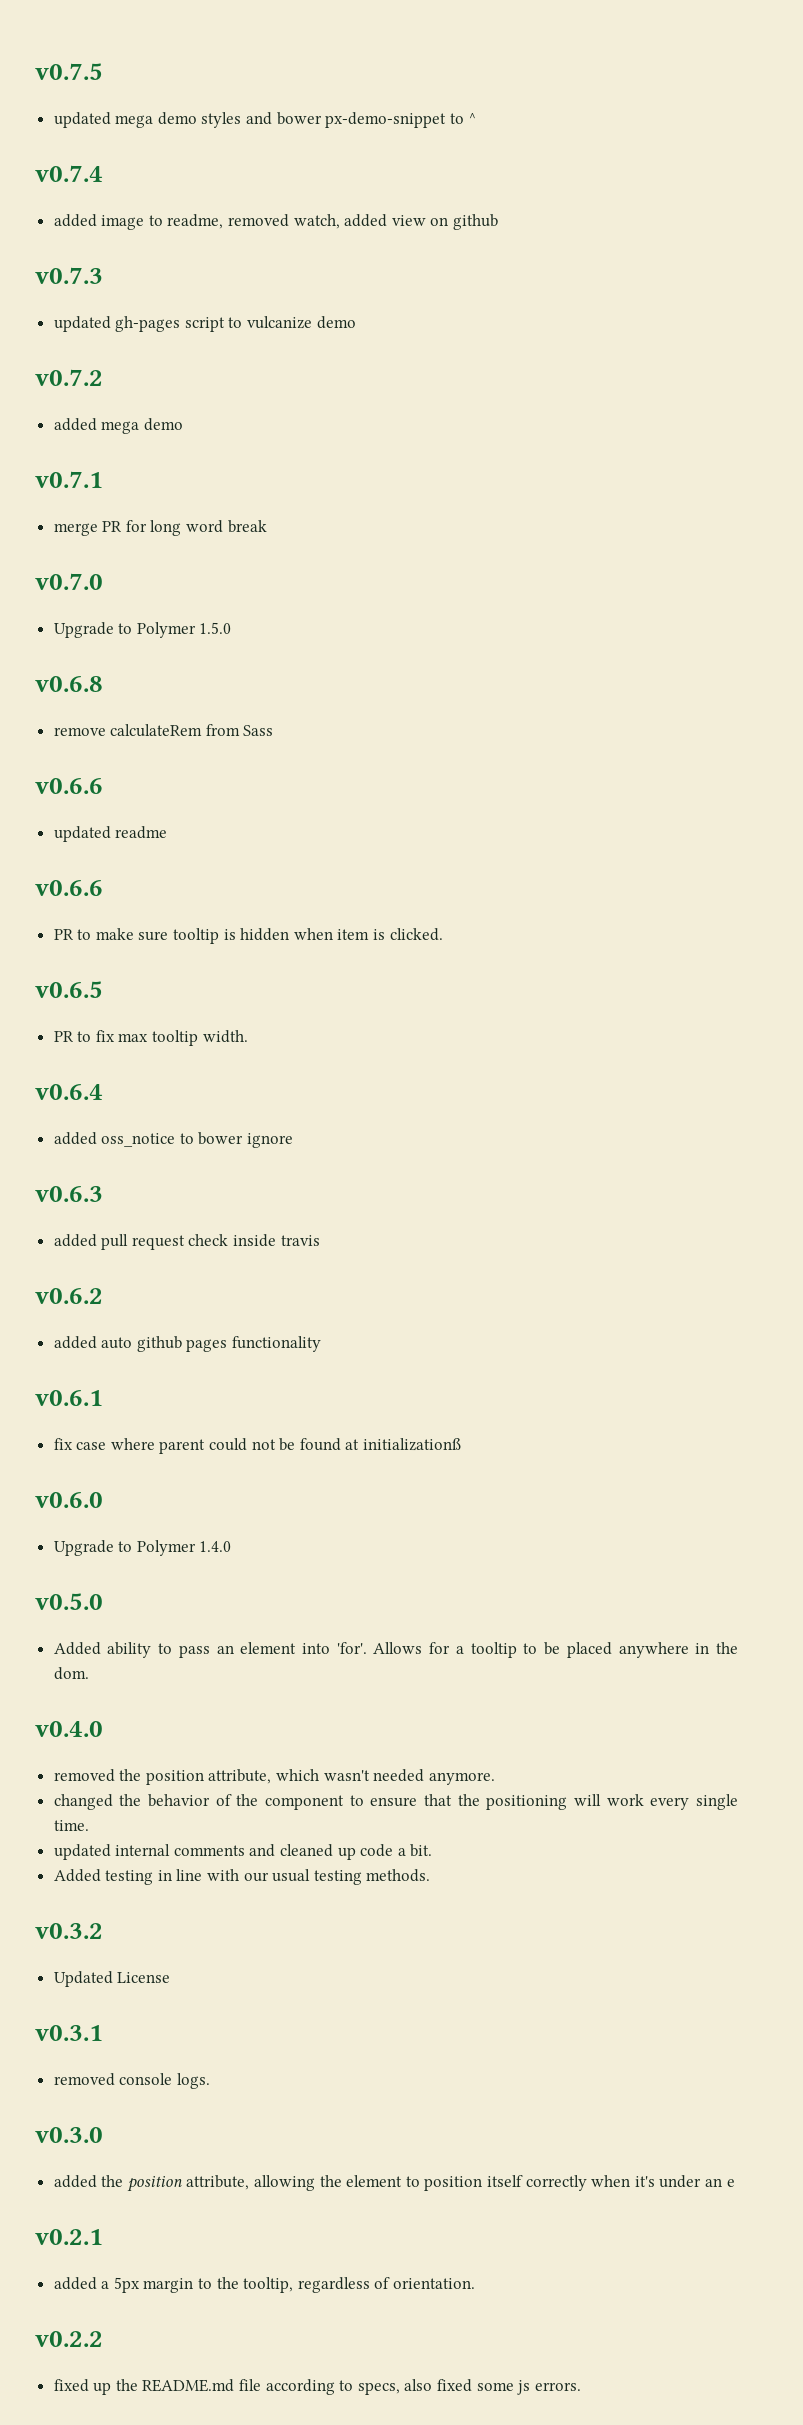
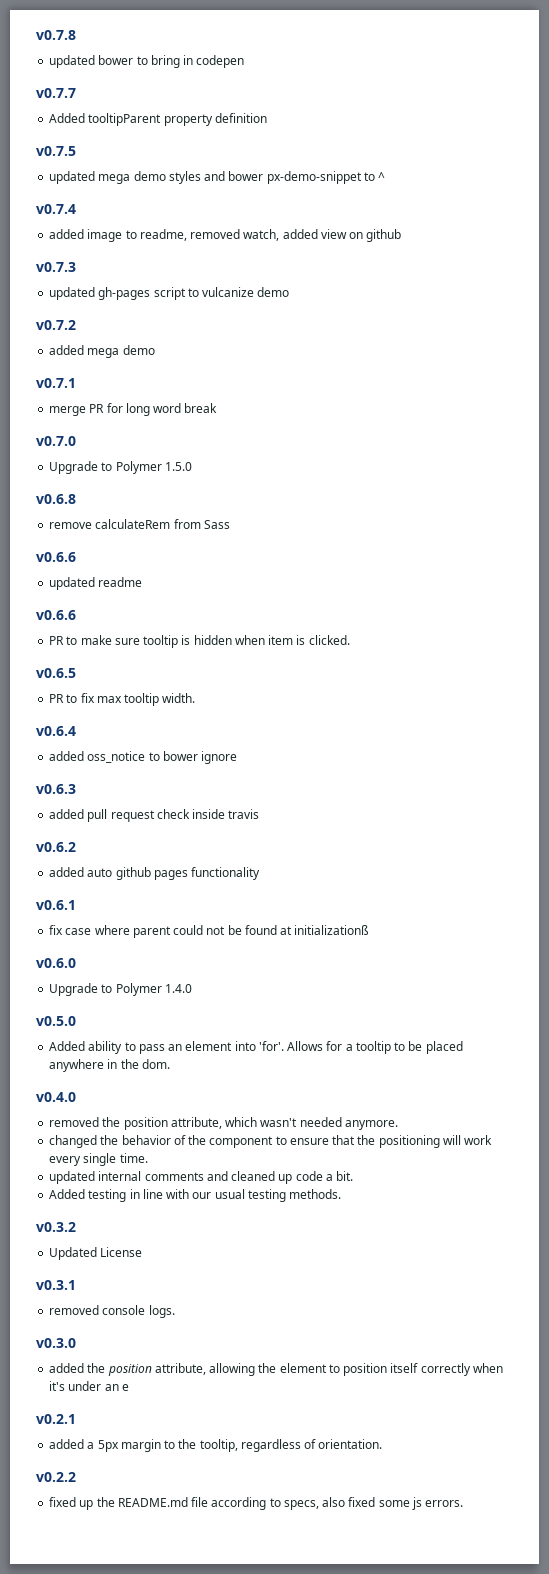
+ v0.7.8
+ updated bower to bring in codepen
+ v0.7.7
+ Added tooltipParent property definition

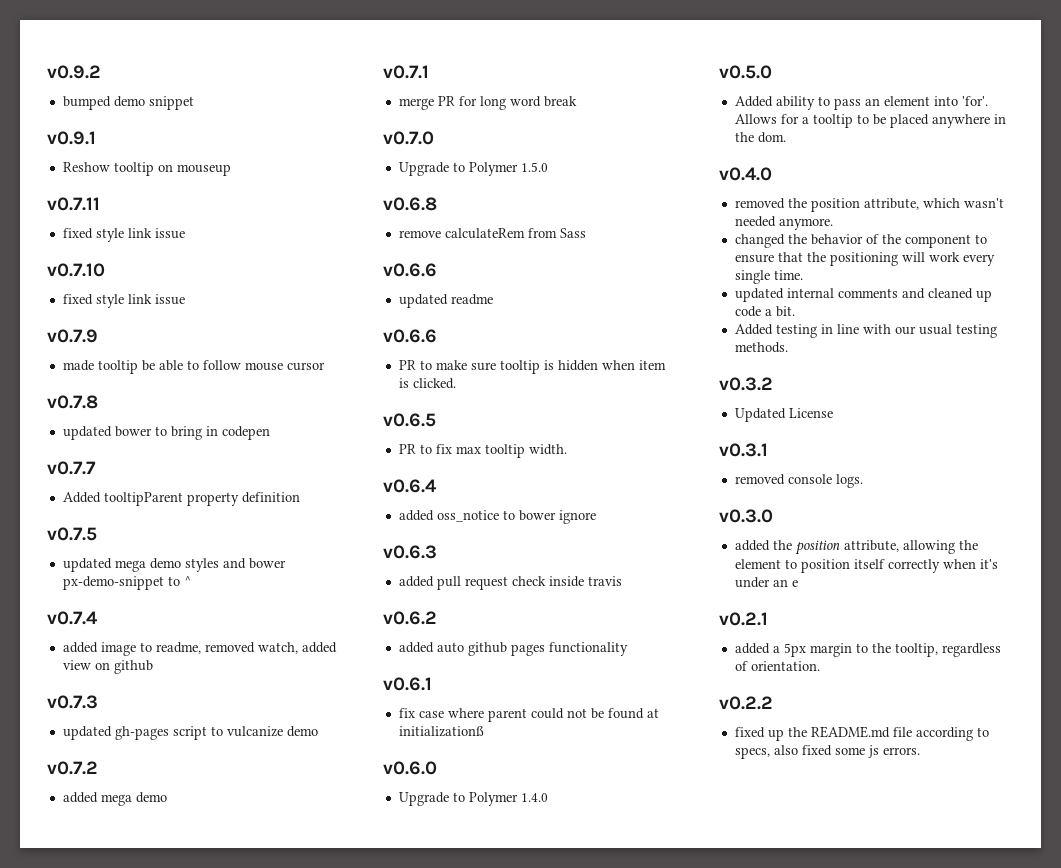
+ v0.9.2
+ bumped demo snippet
+ v0.9.1
+ Reshow tooltip on mouseup
+ v0.7.11
+ fixed style link issue
+ v0.7.10
+ fixed style link issue
+ v0.7.9
+ made tooltip be able to follow mouse cursor

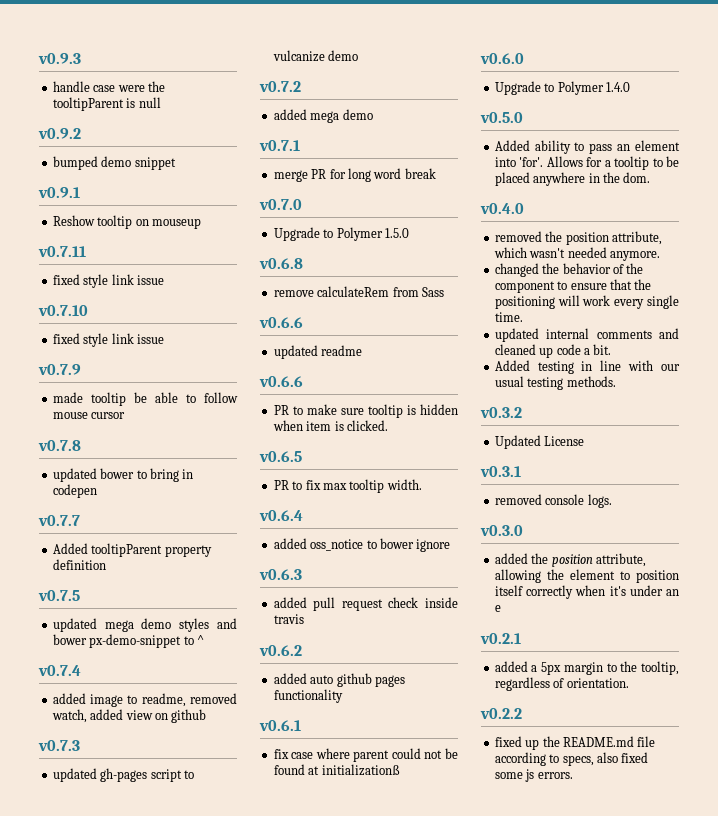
+ v0.9.3
+ handle case were the tooltipParent is null

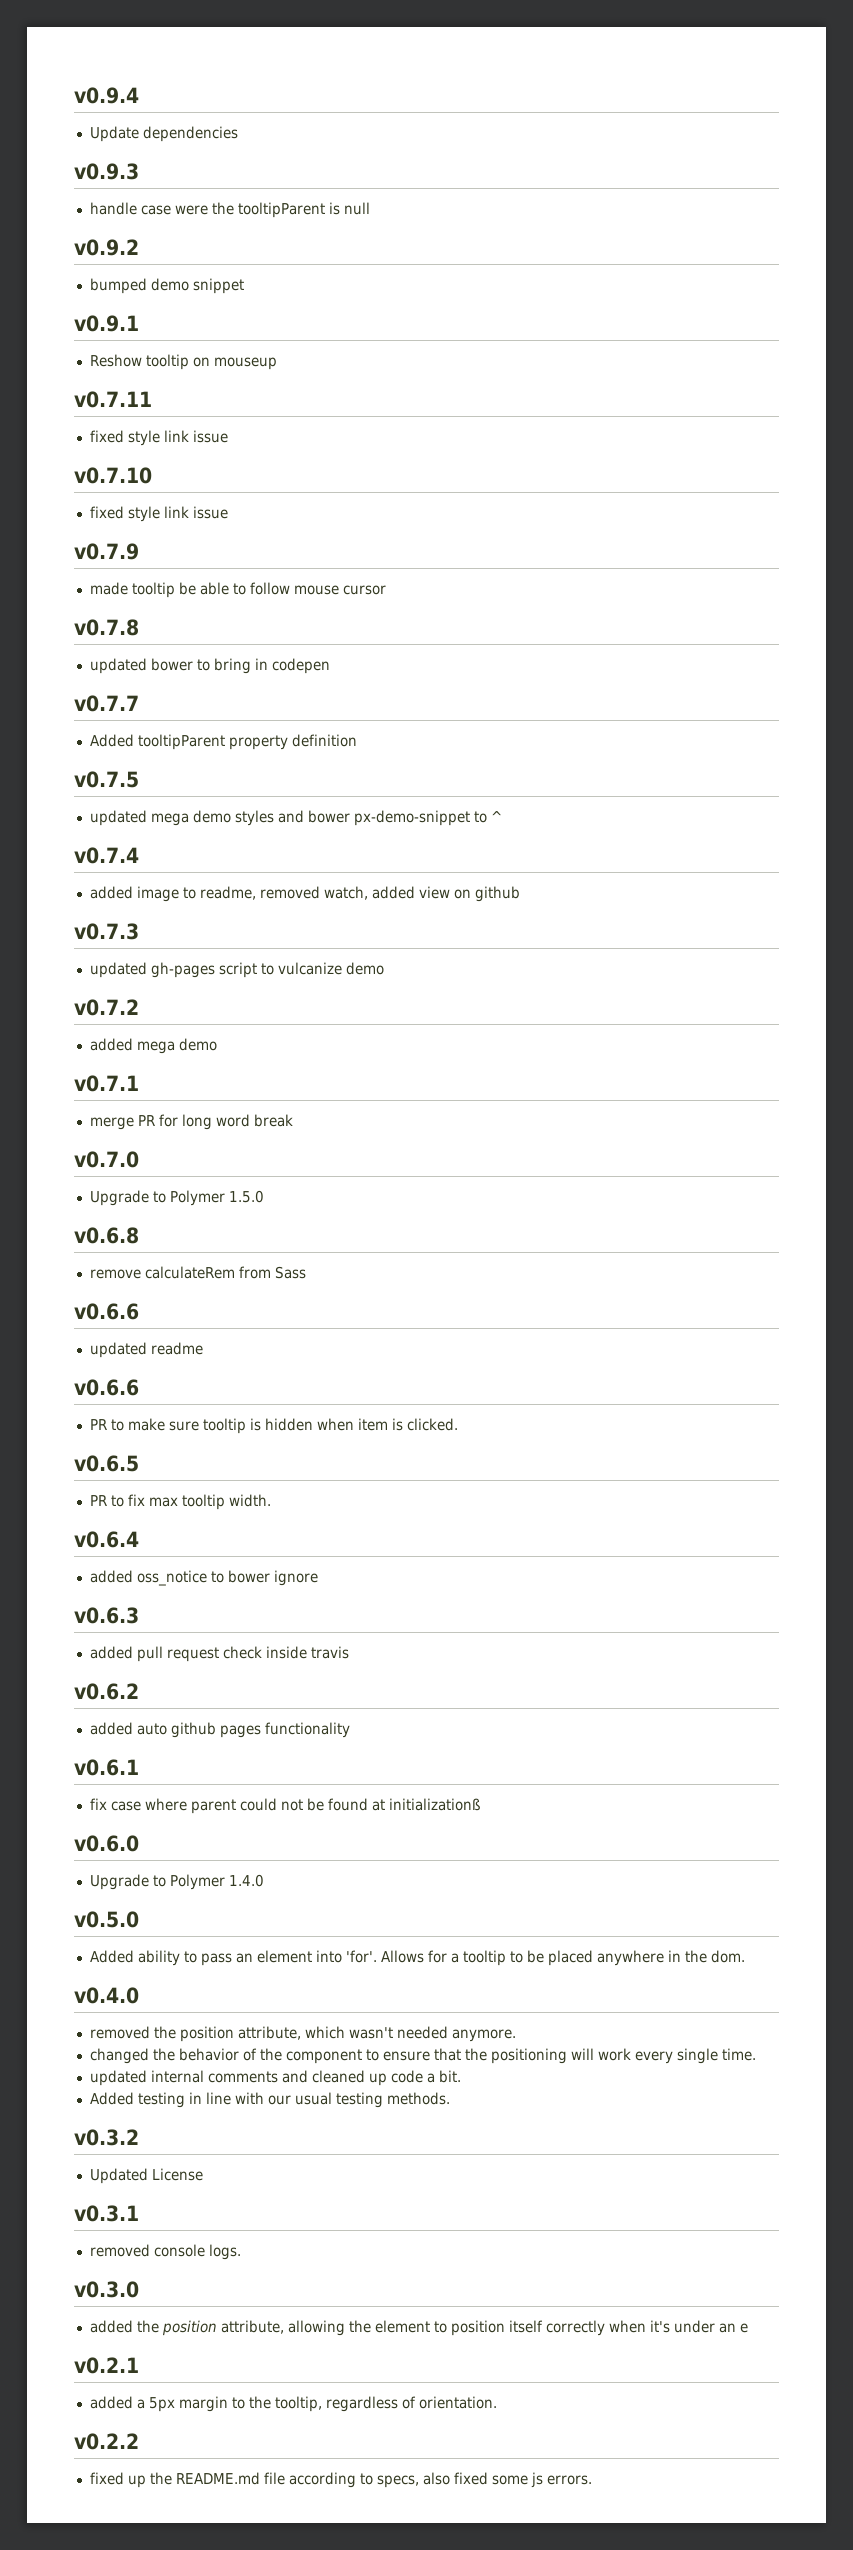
+ v0.9.4
+ Update dependencies

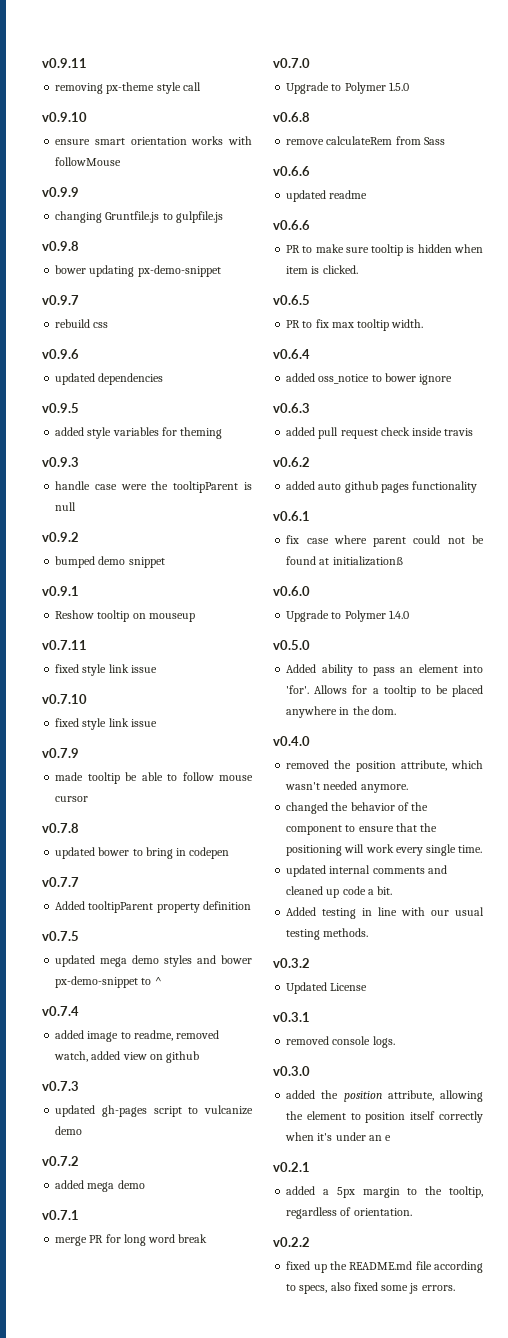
- v0.9.4
- Update dependencies
+ v0.9.11
+ removing px-theme style call
+ v0.9.10
+ ensure smart orientation works with followMouse
+ v0.9.9
+ changing Gruntfile.js to gulpfile.js
+ v0.9.8
+ bower updating px-demo-snippet
+ v0.9.7
+ rebuild css
+ v0.9.6
+ updated dependencies
+ v0.9.5
+ added style variables for theming

